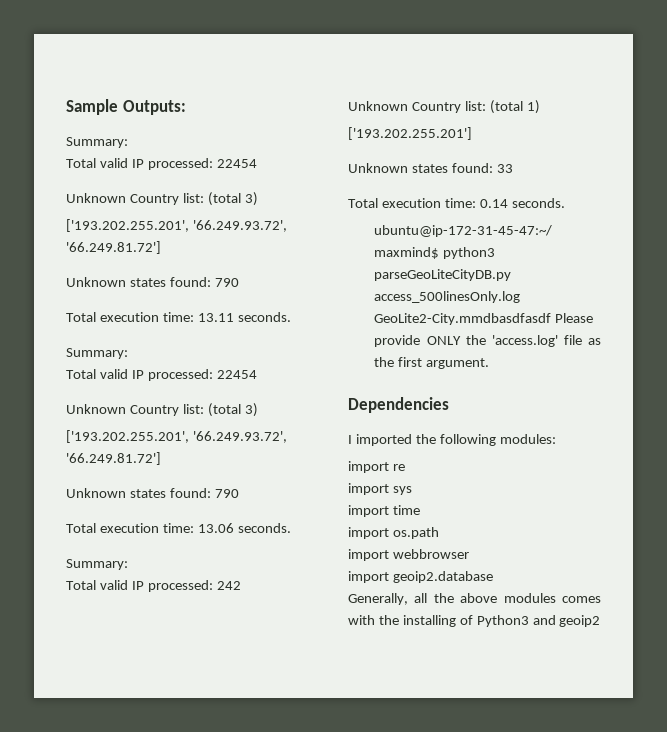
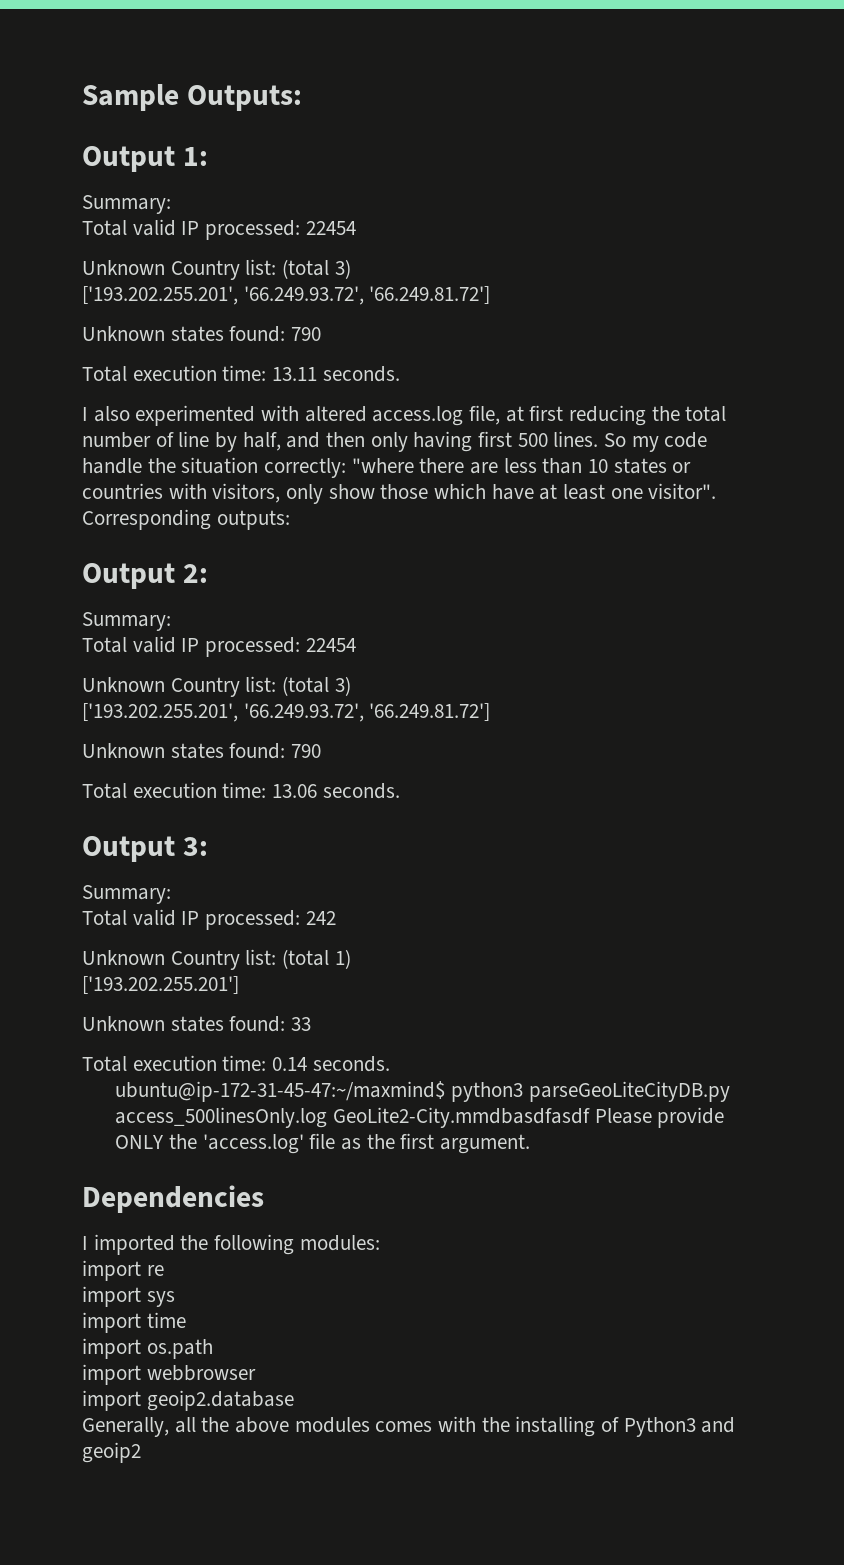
+ Output 1:
+ I also experimented with altered access.log file, at first reducing the total number of line by half, and then only having first 500 lines. So my code handle the situation correctly: "where there are less than 10 states or countries with visitors, only show those which have at least one visitor". Corresponding outputs:
+ Output 2:
+ Output 3:

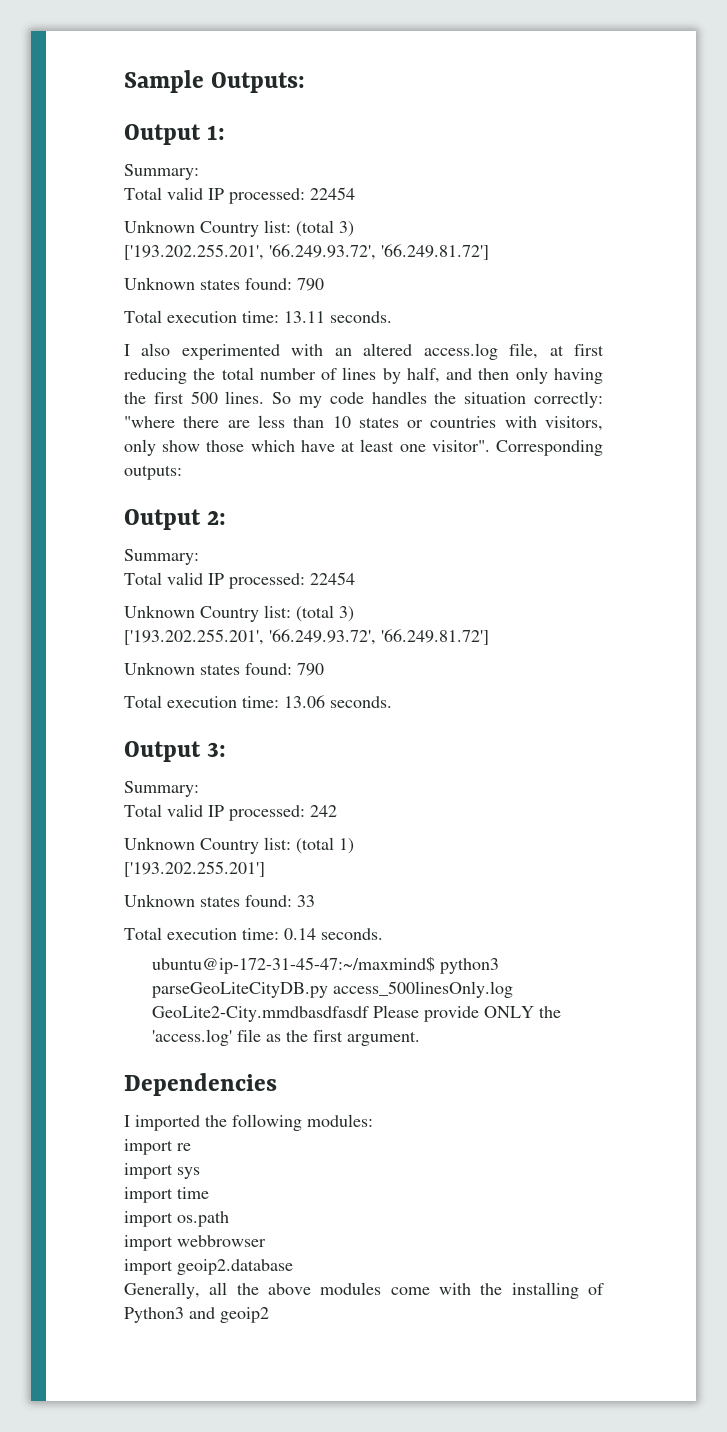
- I also experimented with altered access.log file, at first reducing the total number of line by half, and then only having first 500 lines.
+ I also experimented with an altered access.log file, at first reducing the total number of lines by half, and then only having the first 500 lines.
- So my code handle the situation correctly: "where there are less than 10 states or countries with visitors, only show those which have at least one visitor".
+ So my code handles the situation correctly: "where there are less than 10 states or countries with visitors, only show those which have at least one visitor".
- Generally, all the above modules comes with the installing of Python3 and geoip2
+ Generally, all the above modules come with the installing of Python3 and geoip2

